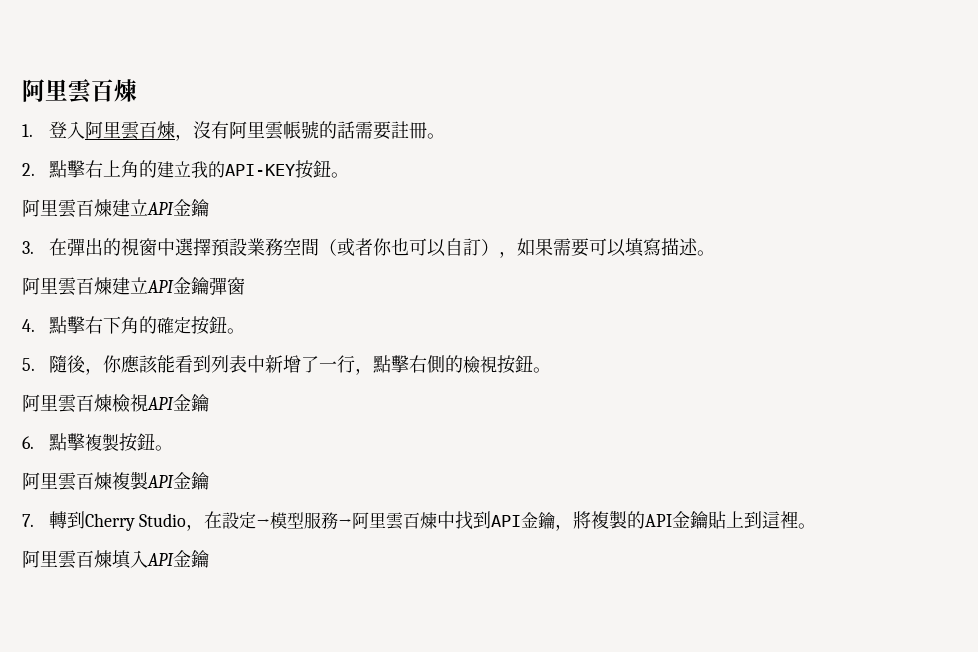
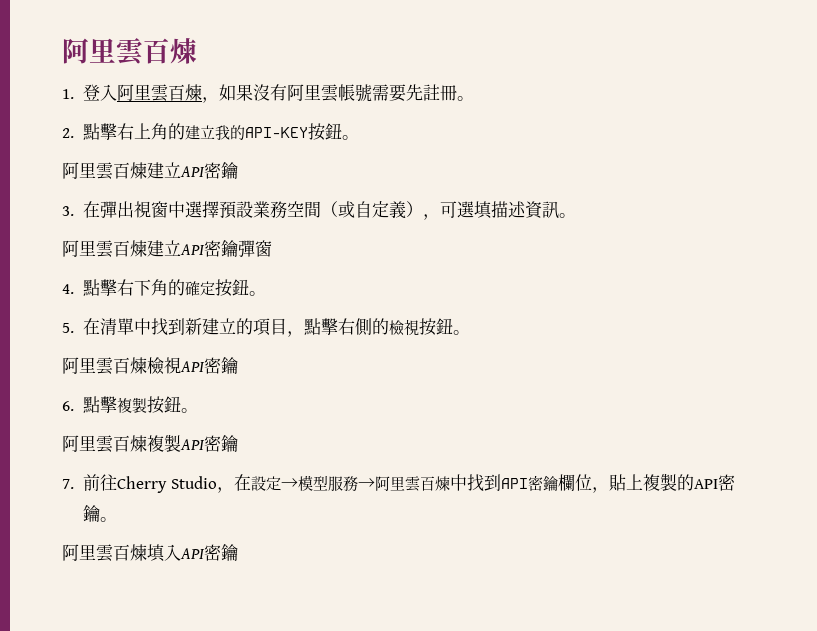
- 1.登入阿里雲百煉，沒有阿里雲帳號的話需要註冊。
+ 1.登入阿里雲百煉，如果沒有阿里雲帳號需要先註冊。
  2.點擊右上角的建立我的API-KEY按鈕。
- 阿里雲百煉建立API金鑰
+ 阿里雲百煉建立API密鑰
- 3.在彈出的視窗中選擇預設業務空間（或者你也可以自訂），如果需要可以填寫描述。
- 阿里雲百煉建立API金鑰彈窗
+ 3.在彈出視窗中選擇預設業務空間（或自定義），可選填描述資訊。
+ 阿里雲百煉建立API密鑰彈窗
- 5.隨後，你應該能看到列表中新增了一行，點擊右側的檢視按鈕。
+ 5.在清單中找到新建立的項目，點擊右側的檢視按鈕。
- 阿里雲百煉檢視API金鑰
+ 阿里雲百煉檢視API密鑰
- 阿里雲百煉複製API金鑰
+ 阿里雲百煉複製API密鑰
- 7.轉到Cherry Studio，在設定→模型服務→阿里雲百煉中找到API金鑰，將複製的API金鑰貼上到這裡。
+ 7.前往Cherry Studio，在設定→模型服務→阿里雲百煉中找到API密鑰欄位，貼上複製的API密鑰。
- 阿里雲百煉填入API金鑰
+ 阿里雲百煉填入API密鑰

